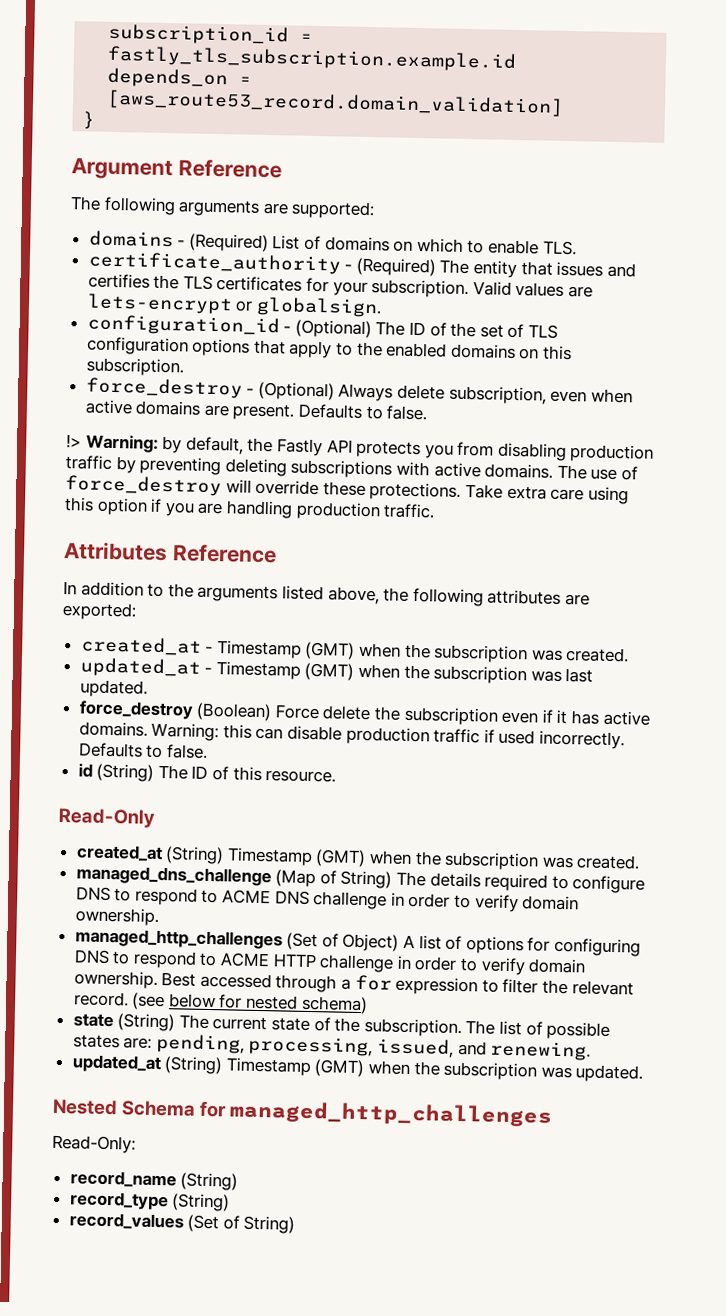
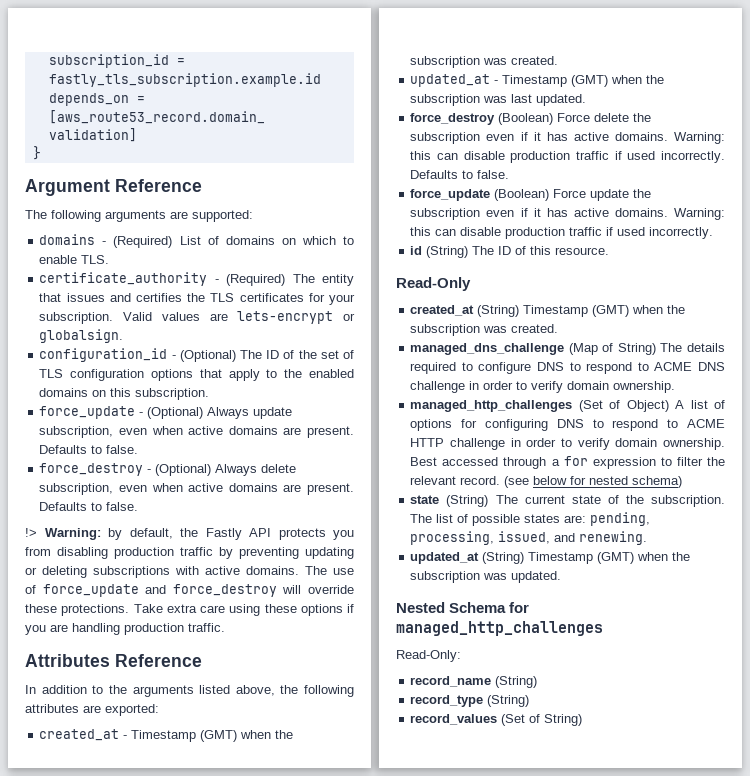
+ force_update - (Optional) Always update subscription, even when active domains are present. Defaults to false.
- !> Warning: by default, the Fastly API protects you from disabling production traffic by preventing deleting subscriptions with active domains.
+ !> Warning: by default, the Fastly API protects you from disabling production traffic by preventing updating or deleting subscriptions with active domains.
- The use of force_destroy will override these protections.
+ The use of force_update and force_destroy will override these protections.
- Take extra care using this option if you are handling production traffic.
+ Take extra care using these options if you are handling production traffic.
+ force_update (Boolean) Force update the subscription even if it has active domains. Warning: this can disable production traffic if used incorrectly.

